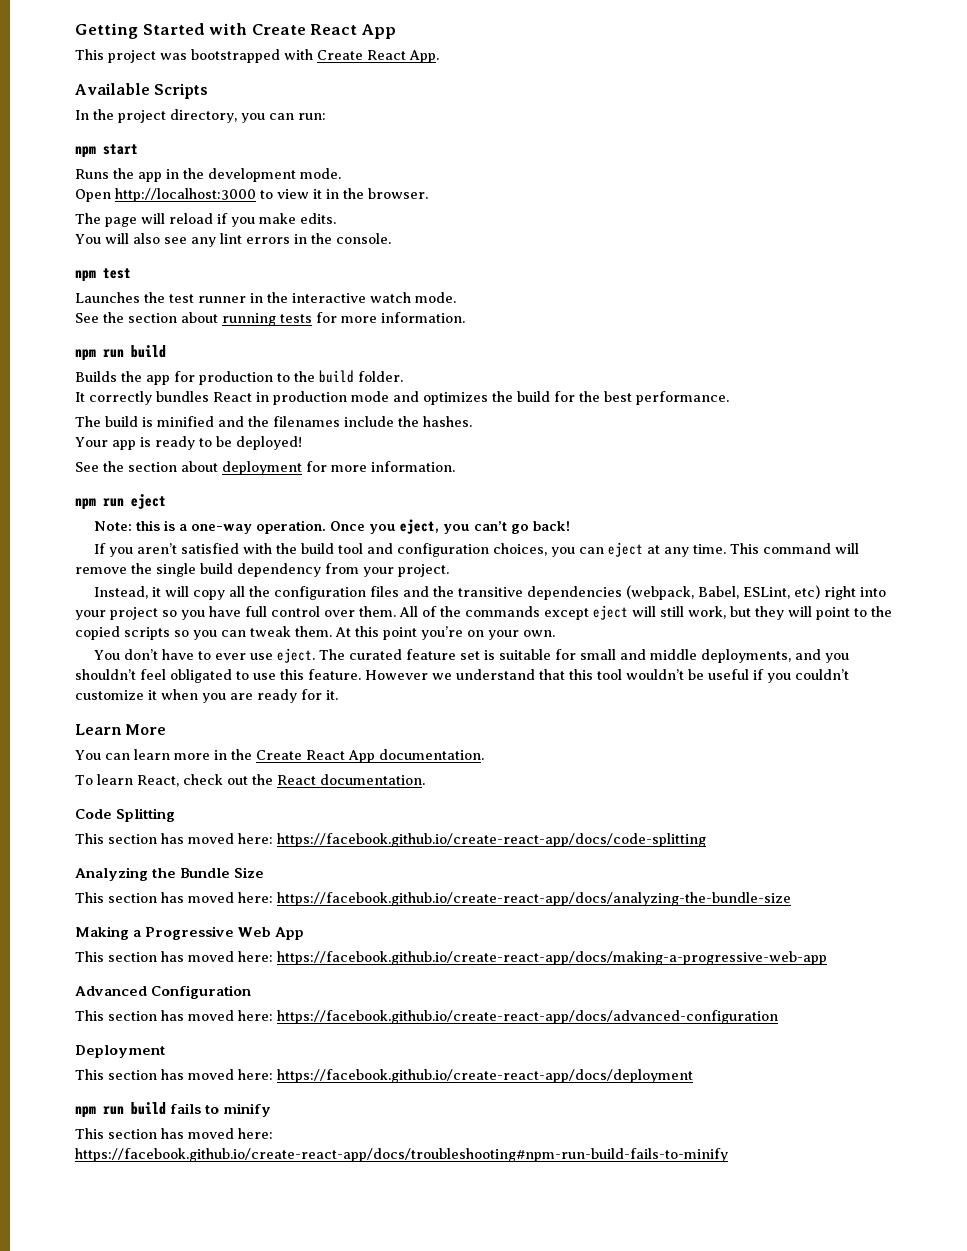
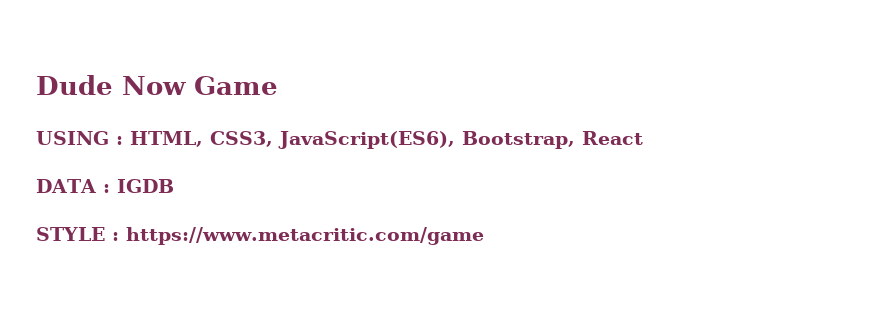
- Getting Started with Create React App
- This project was bootstrapped with Create React App.
- Available Scripts
- In the project directory, you can run:
- npm start
- Runs the app in the development mode.
- Open http://localhost:3000 to view it in the browser.
- The page will reload if you make edits.
- You will also see any lint errors in the console.
- npm test
- Launches the test runner in the interactive watch mode.
- See the section about running tests for more information.
- npm run build
- Builds the app for production to the build folder.
- It correctly bundles React in production mode and optimizes the build for the best performance.
- The build is minified and the filenames include the hashes.
- Your app is ready to be deployed!
- See the section about deployment for more information.
- npm run eject
- Note: this is a one-way operation. Once you eject, you can’t go back!
- If you aren’t satisfied with the build tool and configuration choices, you can eject at any time. This command will remove the single build dependency from your project.
- Instead, it will copy all the configuration files and the transitive dependencies (webpack, Babel, ESLint, etc) right into your project so you have full control over them. All of the commands except eject will still work, but they will point to the copied scripts so you can tweak them. At this point you’re on your own.
- You don’t have to ever use eject. The curated feature set is suitable for small and middle deployments, and you shouldn’t feel obligated to use this feature. However we understand that this tool wouldn’t be useful if you couldn’t customize it when you are ready for it.
- Learn More
- You can learn more in the Create React App documentation.
- To learn React, check out the React documentation.
- Code Splitting
- This section has moved here: https://facebook.github.io/create-react-app/docs/code-splitting
- Analyzing the Bundle Size
- This section has moved here: https://facebook.github.io/create-react-app/docs/analyzing-the-bundle-size
- Making a Progressive Web App
- This section has moved here: https://facebook.github.io/create-react-app/docs/making-a-progressive-web-app
- Advanced Configuration
- This section has moved here: https://facebook.github.io/create-react-app/docs/advanced-configuration
- Deployment
- This section has moved here: https://facebook.github.io/create-react-app/docs/deployment
- npm run build fails to minify
- This section has moved here: https://facebook.github.io/create-react-app/docs/troubleshooting#npm-run-build-fails-to-minify
+ Dude Now Game
+ USING : HTML, CSS3, JavaScript(ES6), Bootstrap, React
+ DATA : IGDB
+ STYLE : https://www.metacritic.com/game

